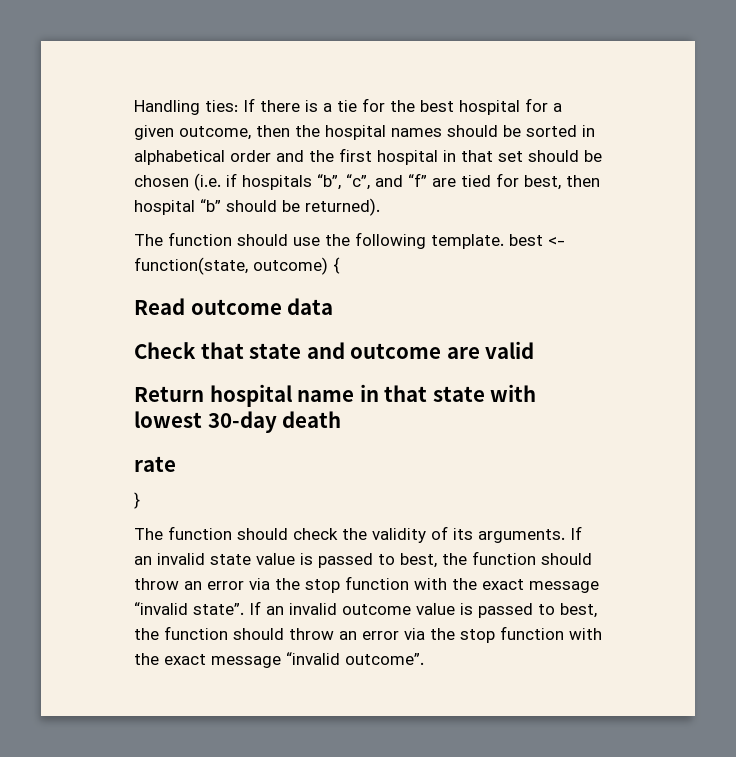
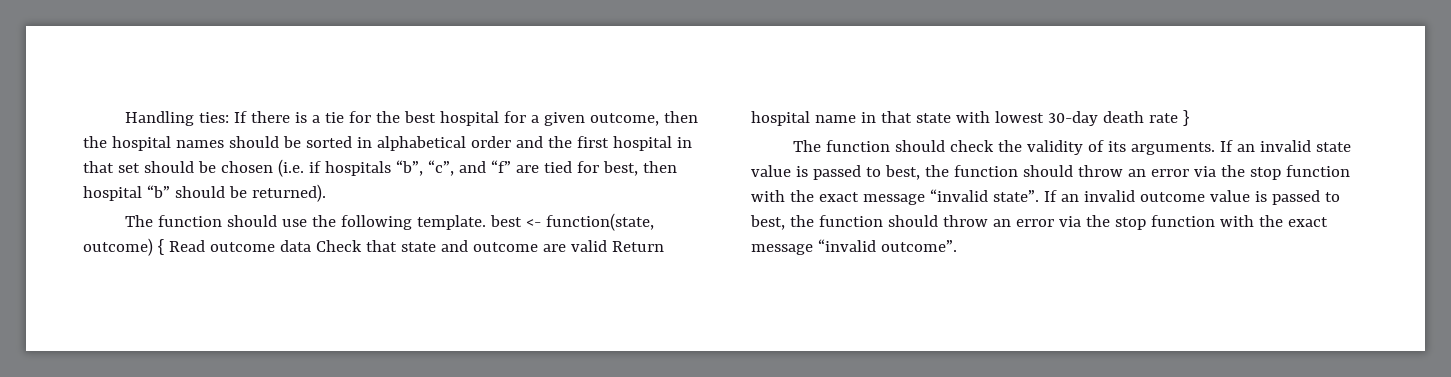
- The function should use the following template. best <- function(state, outcome) {
- Read outcome data
- Check that state and outcome are valid
- Return hospital name in that state with lowest 30-day death
- rate
- }
+ The function should use the following template. best <- function(state, outcome) { Read outcome data Check that state and outcome are valid Return hospital name in that state with lowest 30-day death rate }

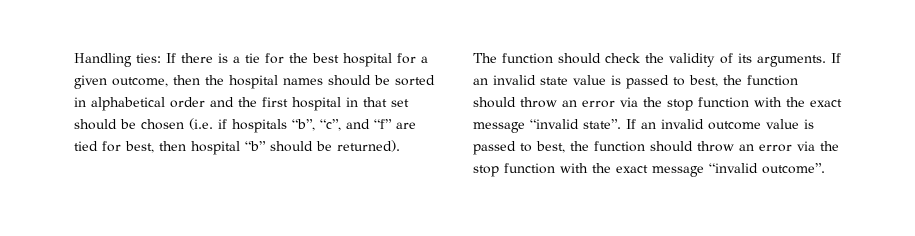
- The function should use the following template. best <- function(state, outcome) { Read outcome data Check that state and outcome are valid Return hospital name in that state with lowest 30-day death rate }

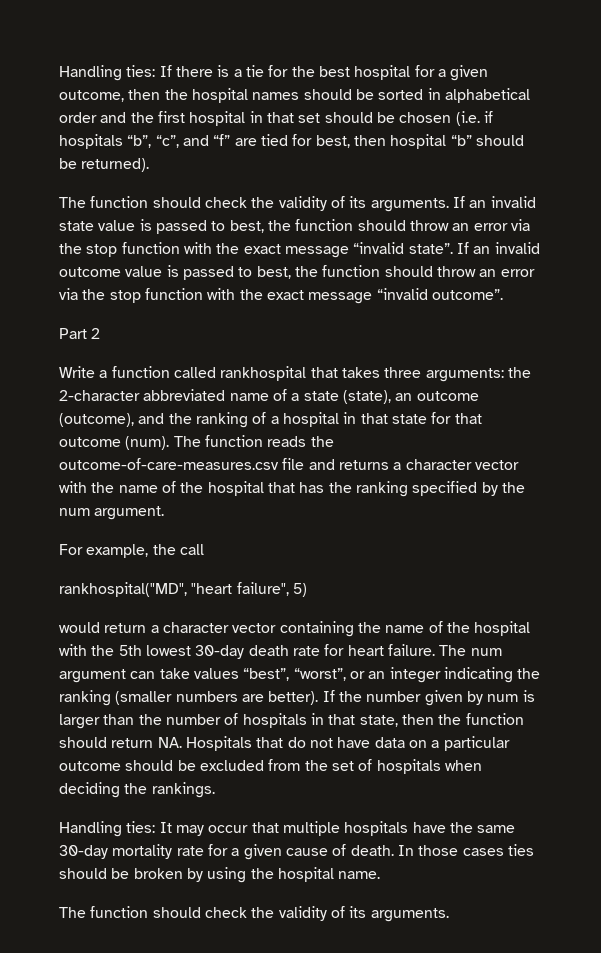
+ Part 2
+ Write a function called rankhospital that takes three arguments: the 2-character abbreviated name of a state (state), an outcome (outcome), and the ranking of a hospital in that state for that outcome (num). The function reads the outcome-of-care-measures.csv file and returns a character vector with the name of the hospital that has the ranking specified by the num argument.
+ For example, the call
+ rankhospital("MD", "heart failure", 5)
+ would return a character vector containing the name of the hospital with the 5th lowest 30-day death rate for heart failure. The num argument can take values “best”, “worst”, or an integer indicating the ranking (smaller numbers are better). If the number given by num is larger than the number of hospitals in that state, then the function should return NA. Hospitals that do not have data on a particular outcome should be excluded from the set of hospitals when deciding the rankings.
+ Handling ties: It may occur that multiple hospitals have the same 30-day mortality rate for a given cause of death. In those cases ties should be broken by using the hospital name.
+ The function should check the validity of its arguments.

